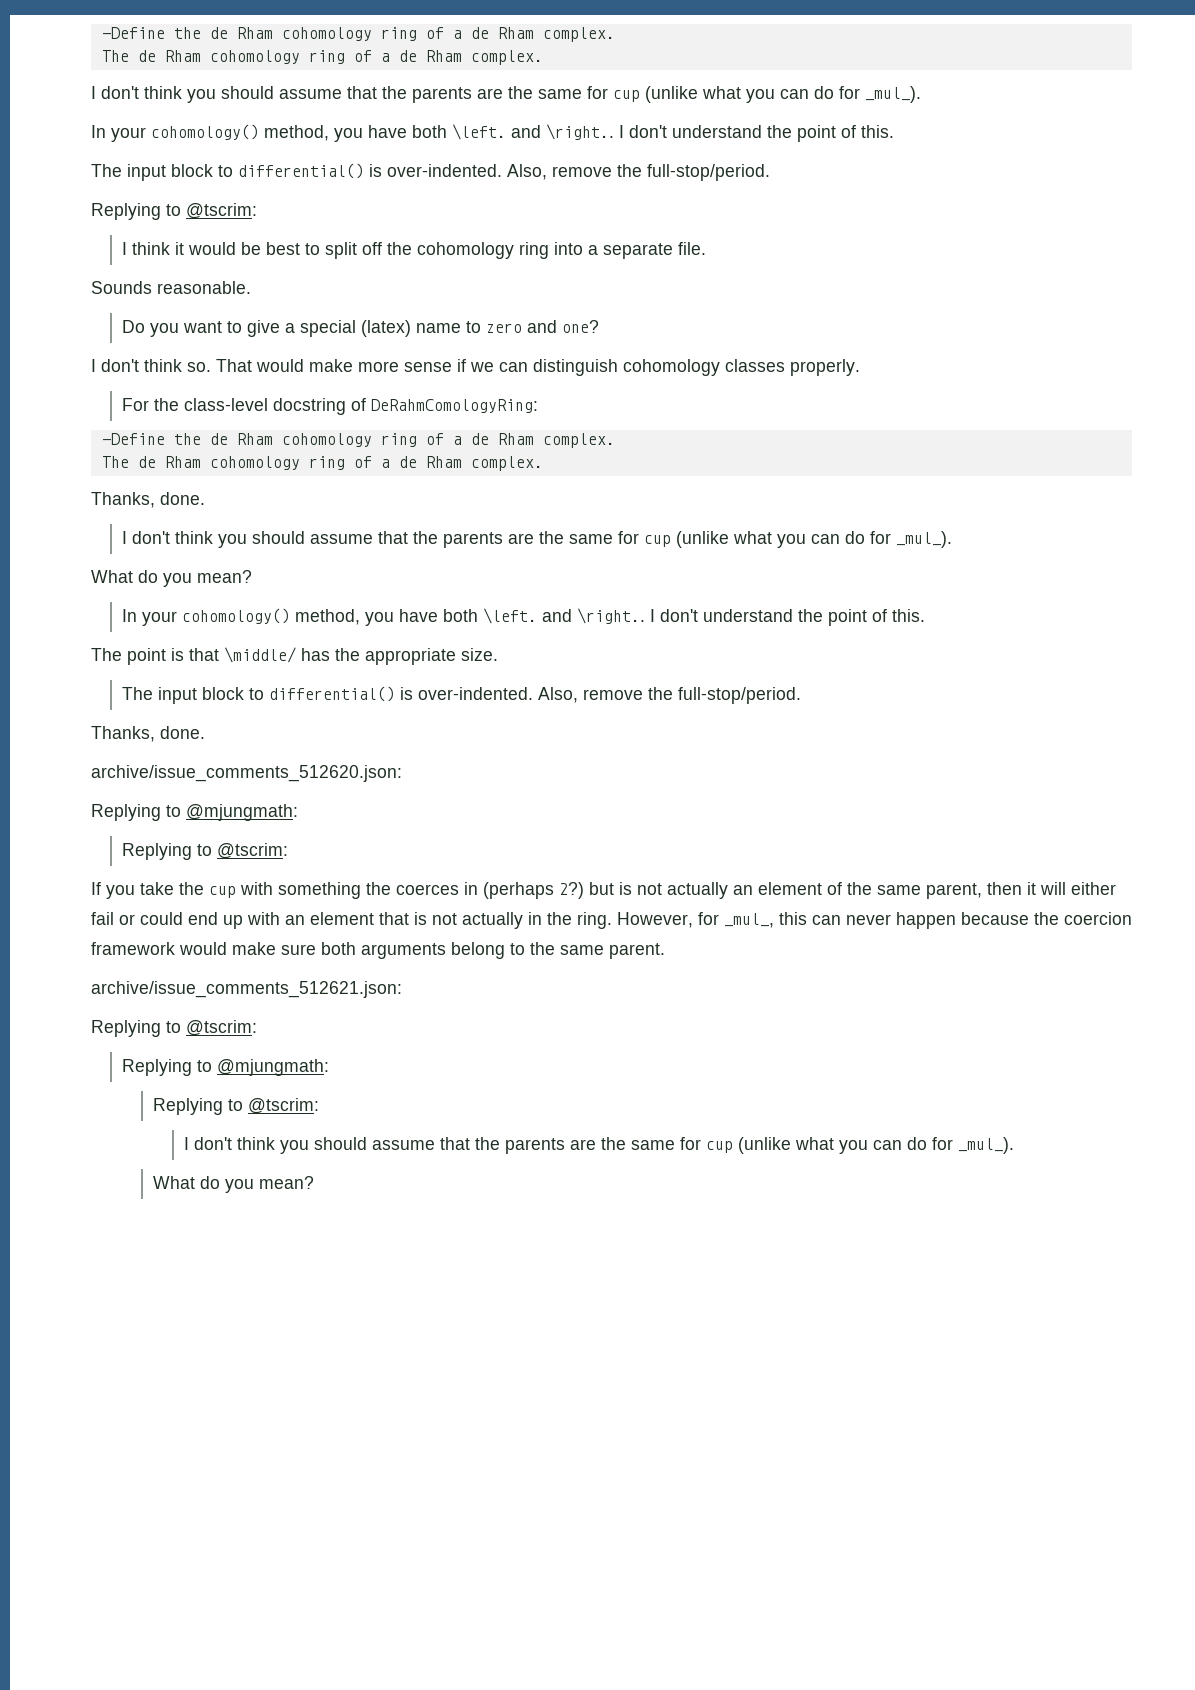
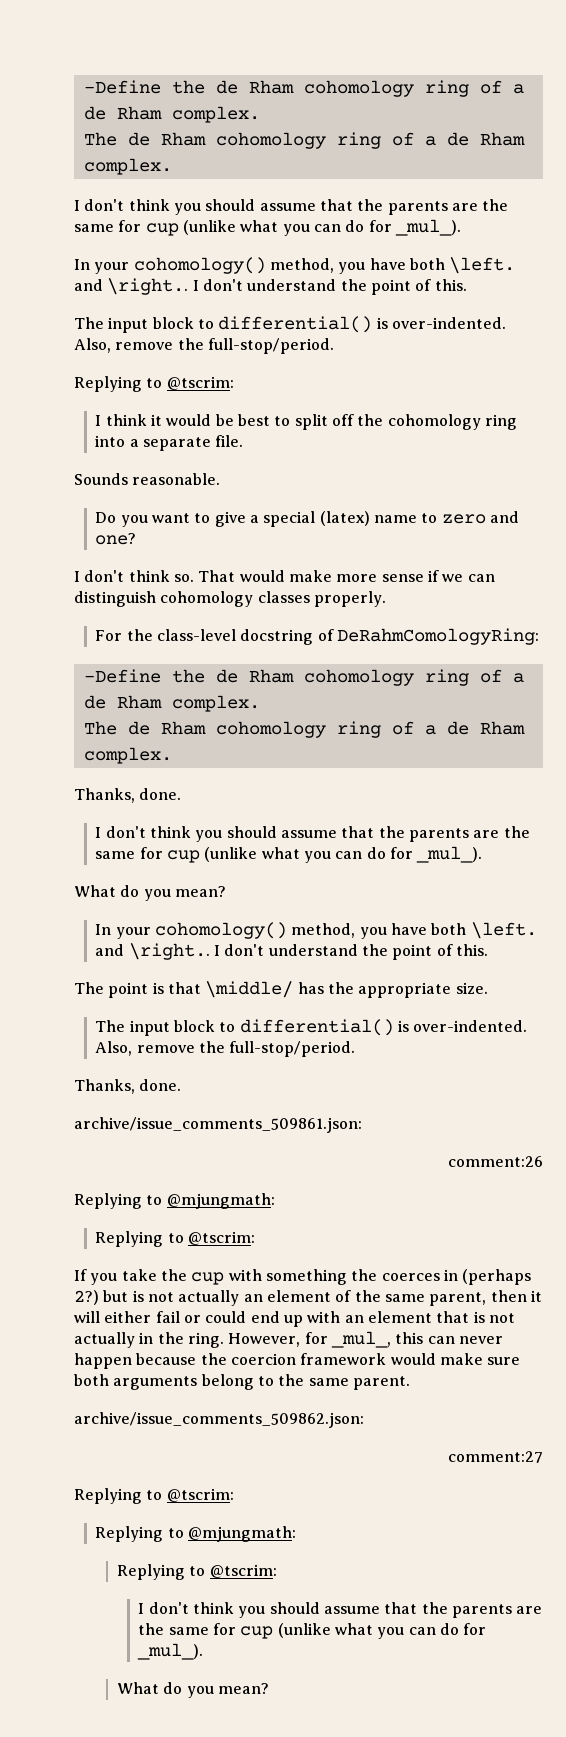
- archive/issue_comments_512620.json:
+ archive/issue_comments_509861.json:
+ comment:26
- archive/issue_comments_512621.json:
+ archive/issue_comments_509862.json:
+ comment:27

